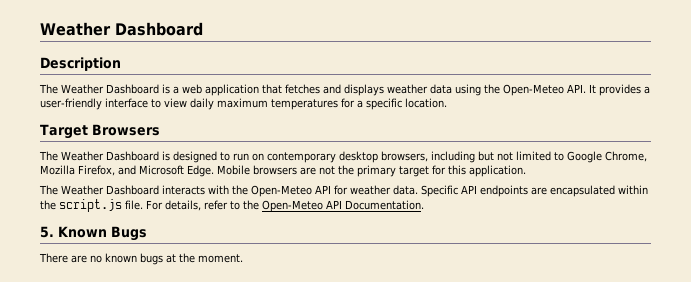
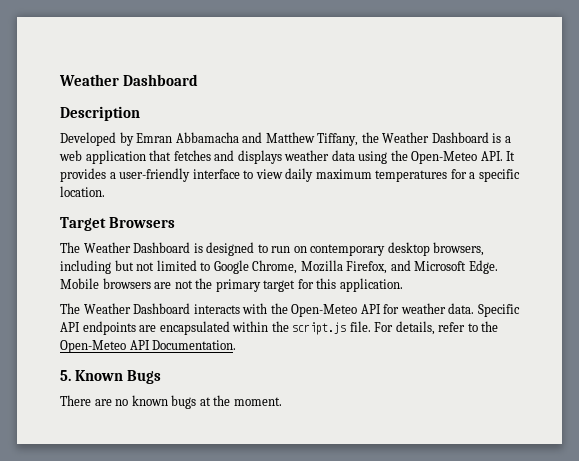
- The Weather Dashboard is a web application that fetches and displays weather data using the Open-Meteo API. It provides a user-friendly interface to view daily maximum temperatures for a specific location.
+ Developed by Emran Abbamacha and Matthew Tiffany, the Weather Dashboard is a web application that fetches and displays weather data using the Open-Meteo API. It provides a user-friendly interface to view daily maximum temperatures for a specific location.

